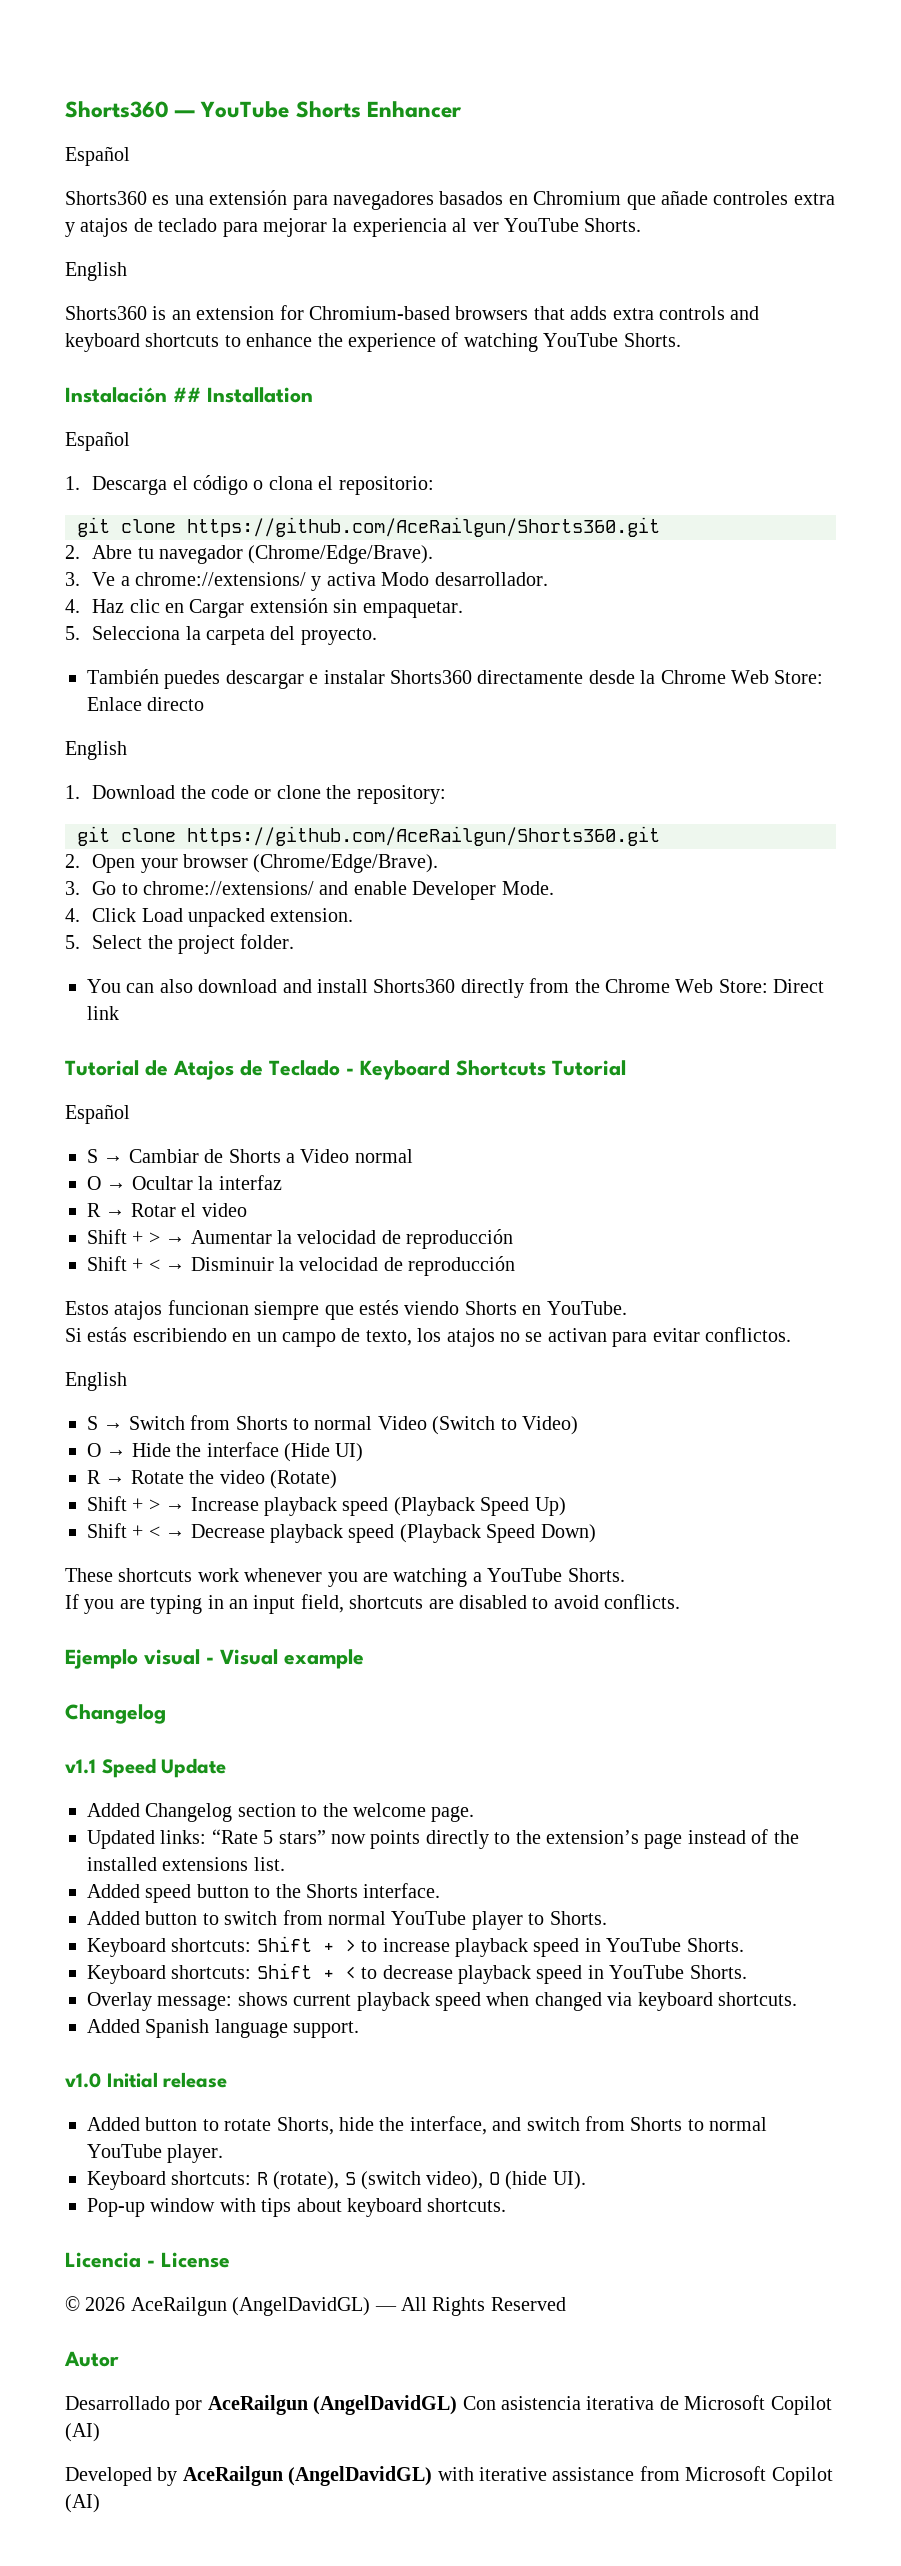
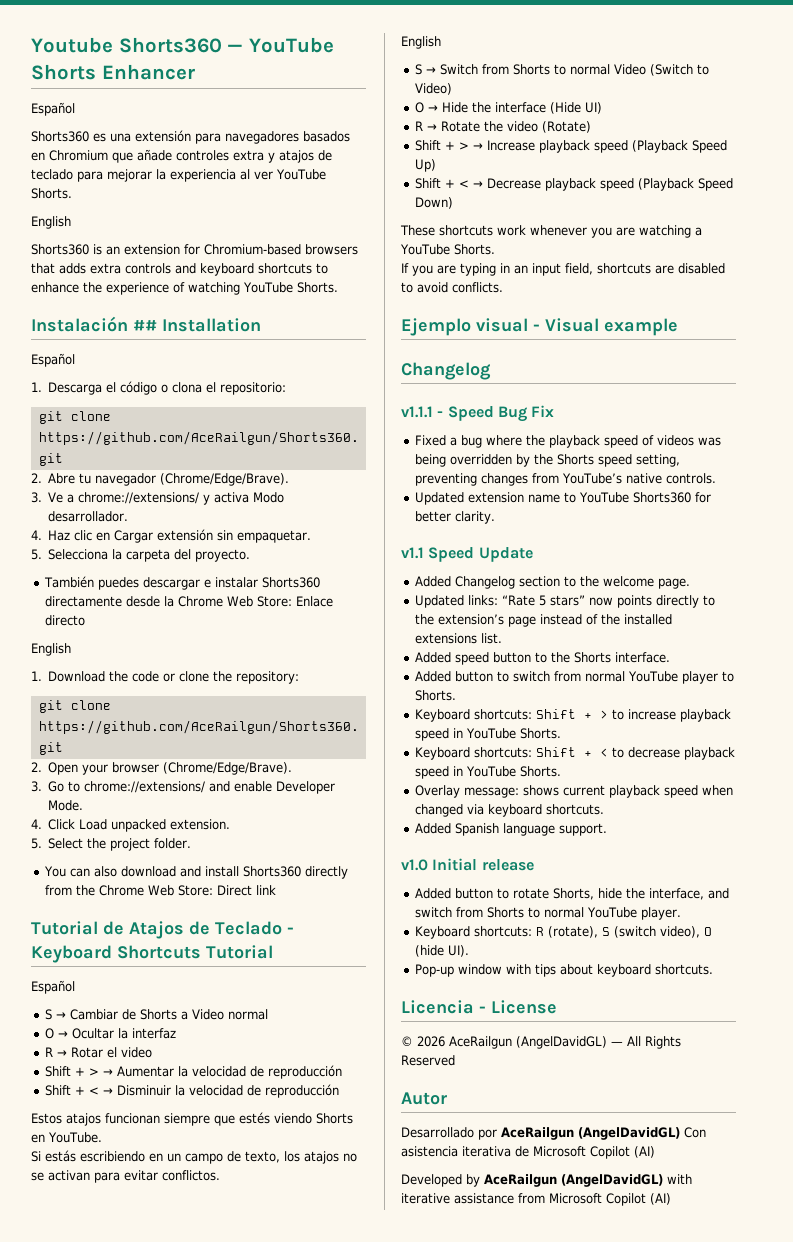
- Shorts360 — YouTube Shorts Enhancer
+ Youtube Shorts360 — YouTube Shorts Enhancer
+ v1.1.1 - Speed Bug Fix
+ Fixed a bug where the playback speed of videos was being overridden by the Shorts speed setting, preventing changes from YouTube’s native controls.
+ Updated extension name to YouTube Shorts360 for better clarity.

